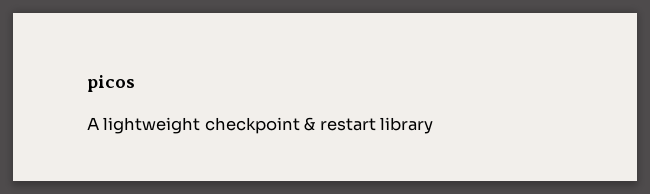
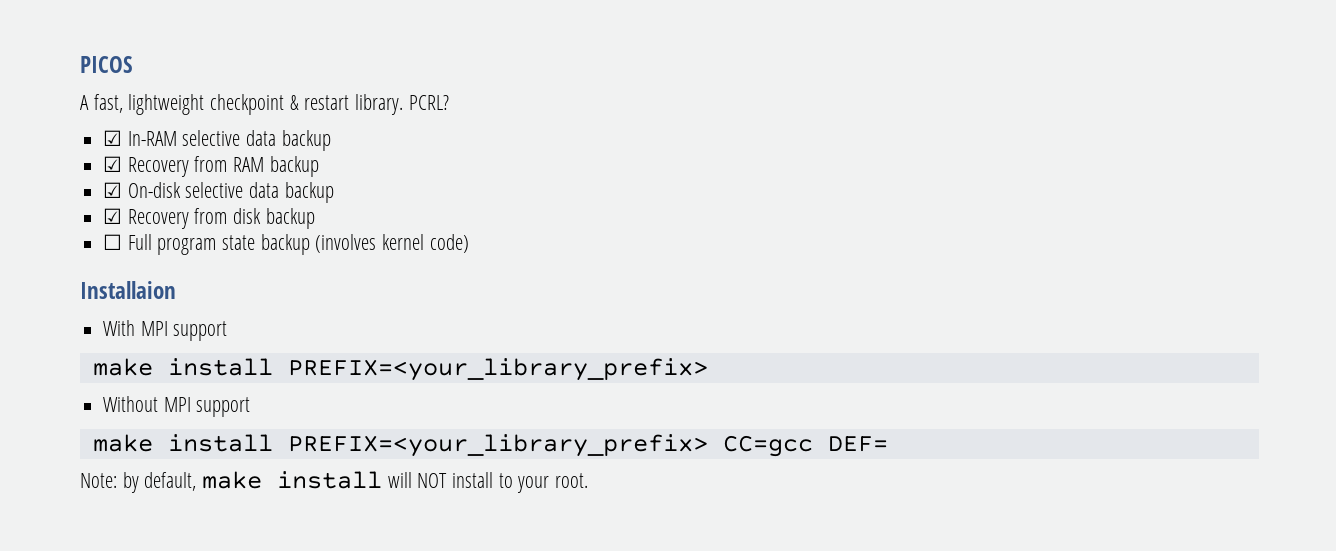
- picos
+ PICOS
- A lightweight checkpoint & restart library
+ A fast, lightweight checkpoint & restart library. PCRL?
+ ☑ In-RAM selective data backup
+ ☑ Recovery from RAM backup
+ ☑ On-disk selective data backup
+ ☑ Recovery from disk backup
+ ☐ Full program state backup (involves kernel code)
+ Installaion
+ With MPI support
+ make install PREFIX=<your_library_prefix>
+ Without MPI support
+ make install PREFIX=<your_library_prefix> CC=gcc DEF=
+ Note: by default, make install will NOT install to your root.

